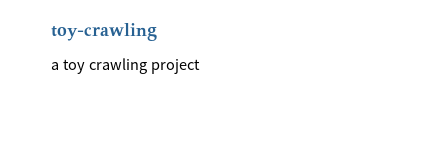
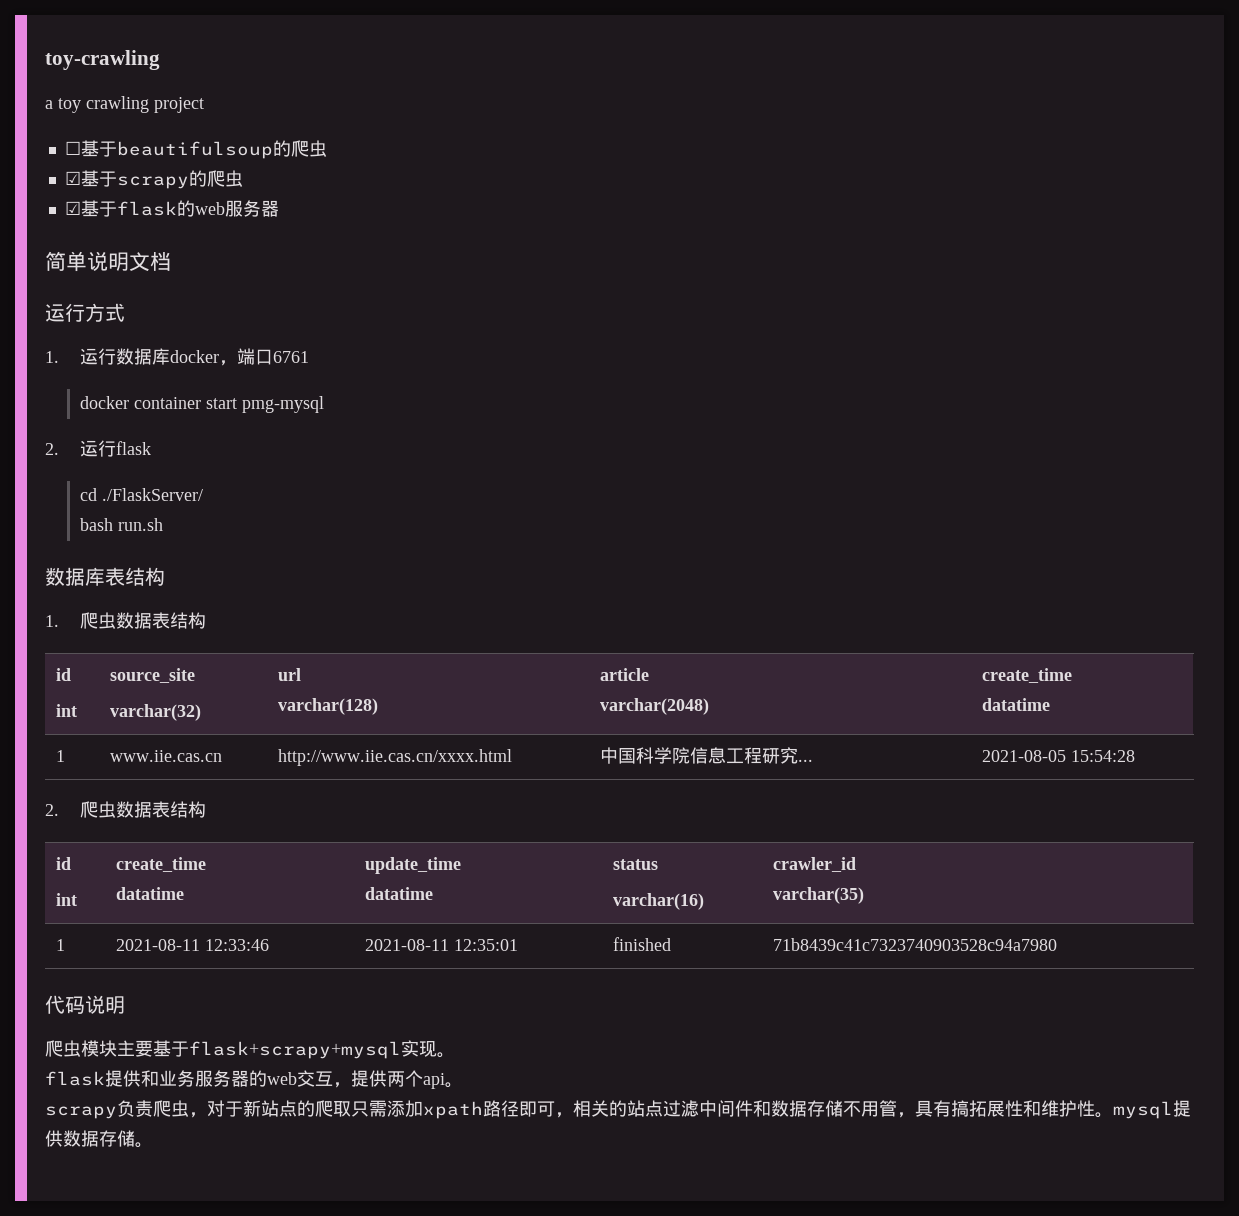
+ ☐基于beautifulsoup的爬虫
+ ☑基于scrapy的爬虫
+ ☑基于flask的web服务器
+ 简单说明文档
+ 运行方式
+ 1.运行数据库docker，端口6761
+ docker container start pmg-mysql
+ 2.运行flask
+ cd ./FlaskServer/
+ bash run.sh
+ 数据库表结构
+ 1.爬虫数据表结构
+ id
+ int | source_site
+ varchar(32) | url
+ varchar(128) | article
+ varchar(2048) | create_time
+ datatime
+ 1 | www.iie.cas.cn | http://www.iie.cas.cn/xxxx.html | 中国科学院信息工程研究... | 2021-08-05 15:54:28
+ 2.爬虫数据表结构
+ id
+ int | create_time
+ datatime | update_time
+ datatime | status
+ varchar(16) | crawler_id
+ varchar(35)
+ 1 | 2021-08-11 12:33:46 | 2021-08-11 12:35:01 | finished | 71b8439c41c7323740903528c94a7980
+ 代码说明
+ 爬虫模块主要基于flask+scrapy+mysql实现。
+ flask提供和业务服务器的web交互，提供两个api。
+ scrapy负责爬虫，对于新站点的爬取只需添加xpath路径即可，相关的站点过滤中间件和数据存储不用管，具有搞拓展性和维护性。mysql提供数据存储。

